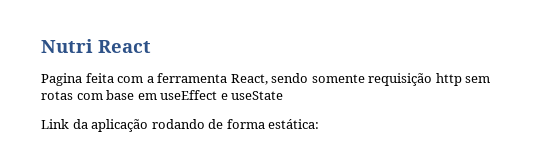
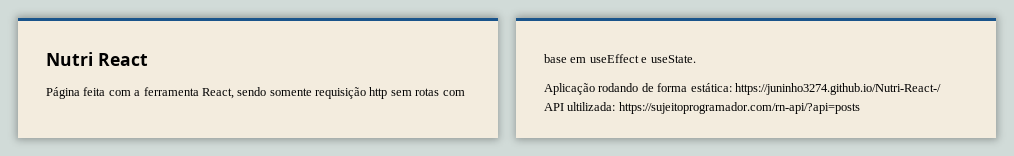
- Pagina feita com a ferramenta React, sendo somente requisição http sem rotas com base em useEffect e useState
- Link da aplicação rodando de forma estática:
+ Página feita com a ferramenta React, sendo somente requisição http sem rotas com base em useEffect e useState.
+ Aplicação rodando de forma estática: https://juninho3274.github.io/Nutri-React-/
+ API ultilizada: https://sujeitoprogramador.com/rn-api/?api=posts

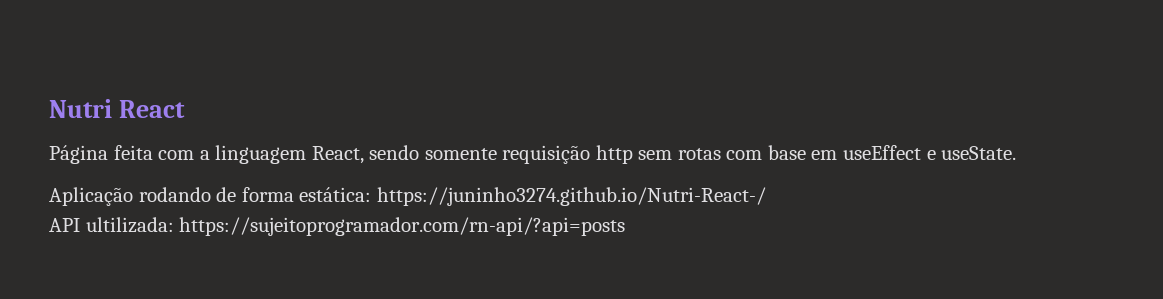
- Página feita com a ferramenta React, sendo somente requisição http sem rotas com base em useEffect e useState.
+ Página feita com a linguagem React, sendo somente requisição http sem rotas com base em useEffect e useState.

